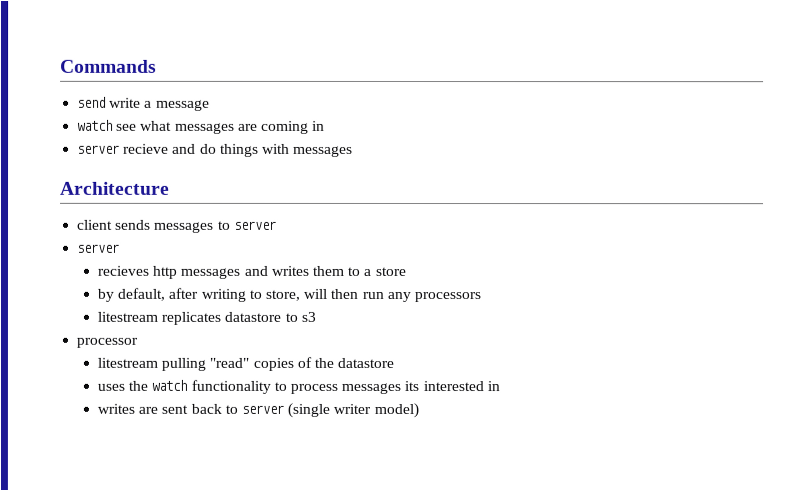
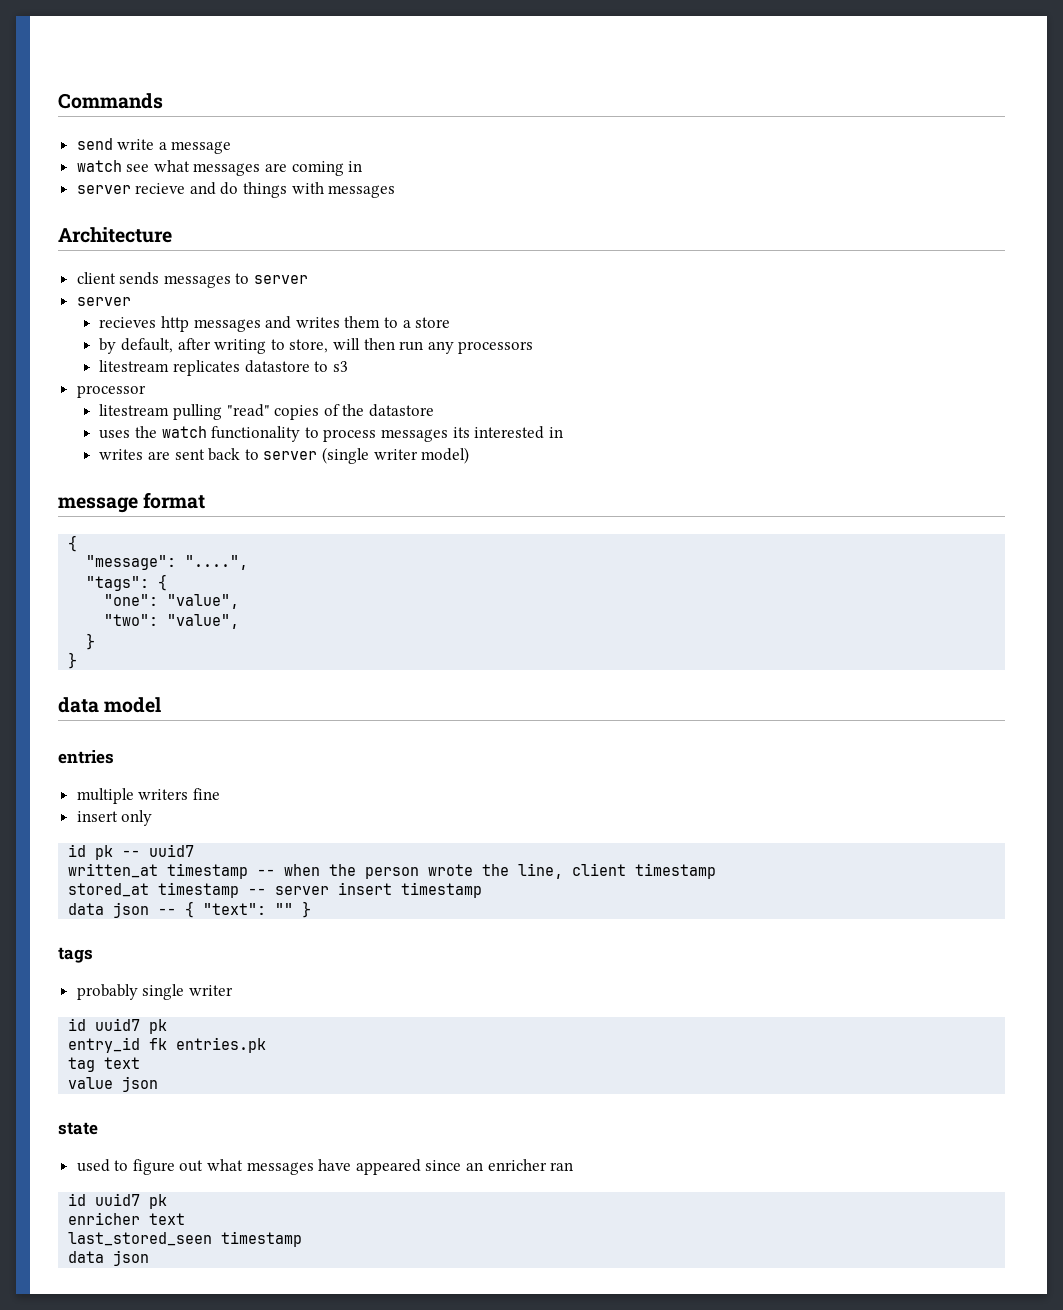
+ message format
+ {
+ "message": "....",
+ "tags": {
+ "one": "value",
+ "two": "value",
+ }
+ }
+ data model
+ entries
+ multiple writers fine
+ insert only
+ id pk -- uuid7
+ written_at timestamp -- when the person wrote the line, client timestamp
+ stored_at timestamp -- server insert timestamp
+ data json -- { "text": "" }
+ tags
+ probably single writer
+ id uuid7 pk
+ entry_id fk entries.pk
+ tag text
+ value json
+ state
+ used to figure out what messages have appeared since an enricher ran
+ id uuid7 pk
+ enricher text
+ last_stored_seen timestamp
+ data json

